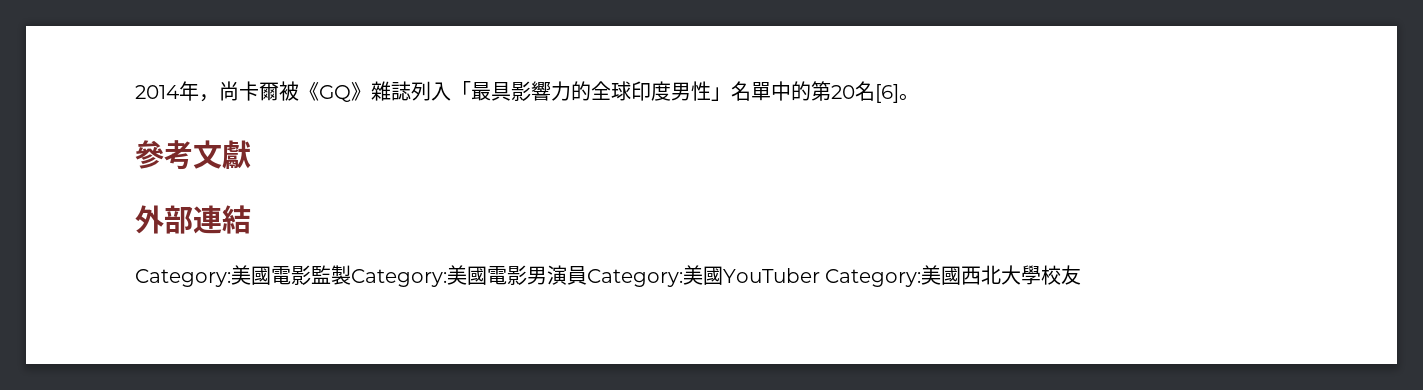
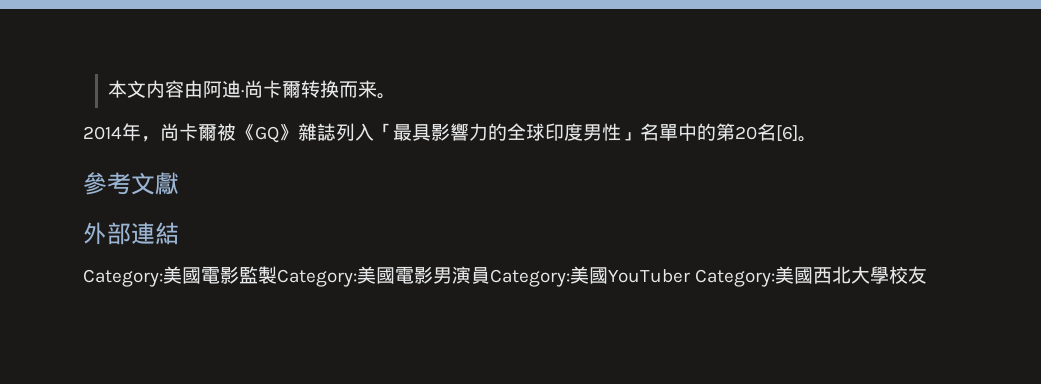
+ 本文内容由阿迪·尚卡爾转换而来。

